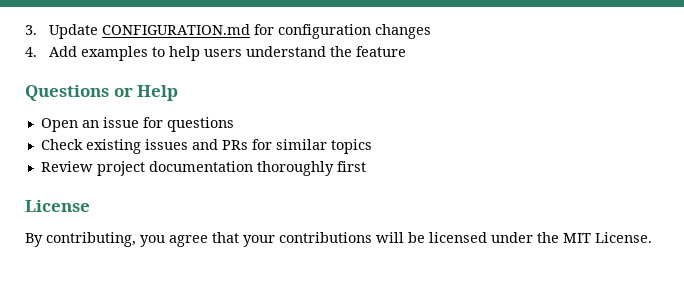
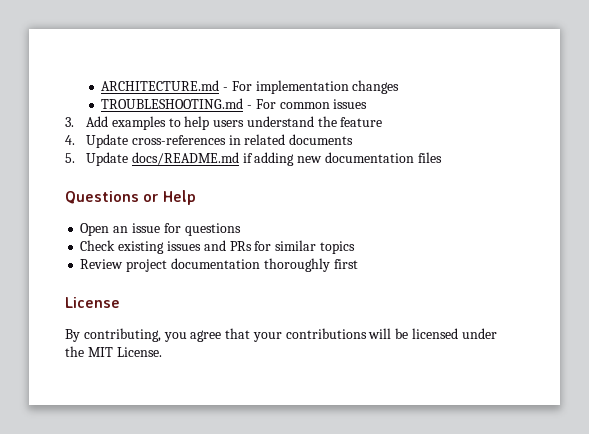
- 3. Update CONFIGURATION.md for configuration changes
- 4. Add examples to help users understand the feature
+ ARCHITECTURE.md - For implementation changes
+ TROUBLESHOOTING.md - For common issues
+ 3. Add examples to help users understand the feature
+ 4. Update cross-references in related documents
+ 5. Update docs/README.md if adding new documentation files

